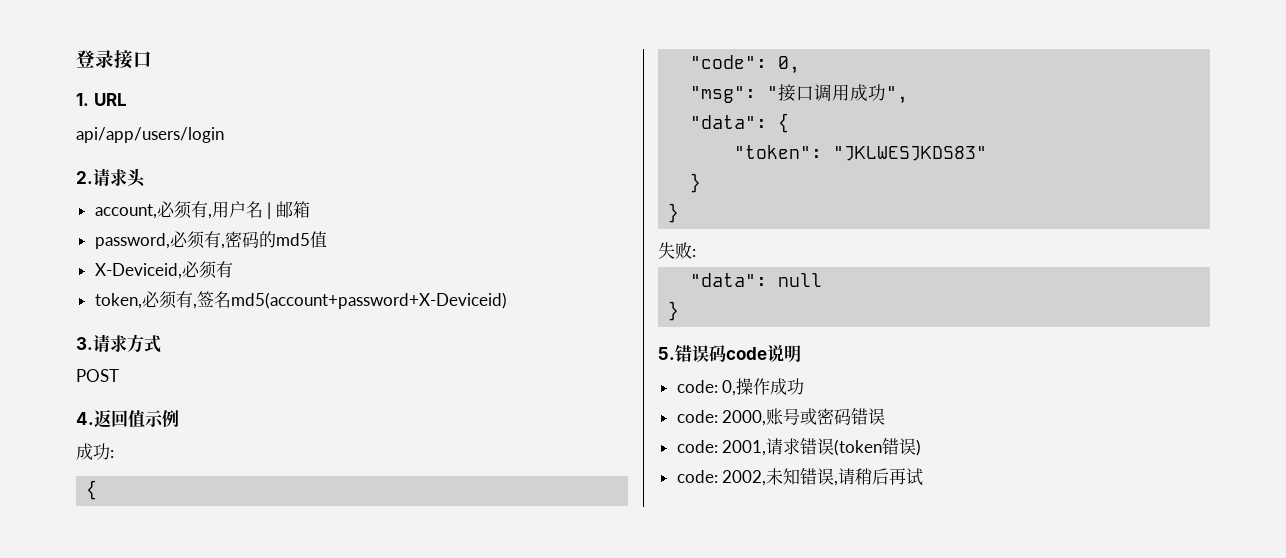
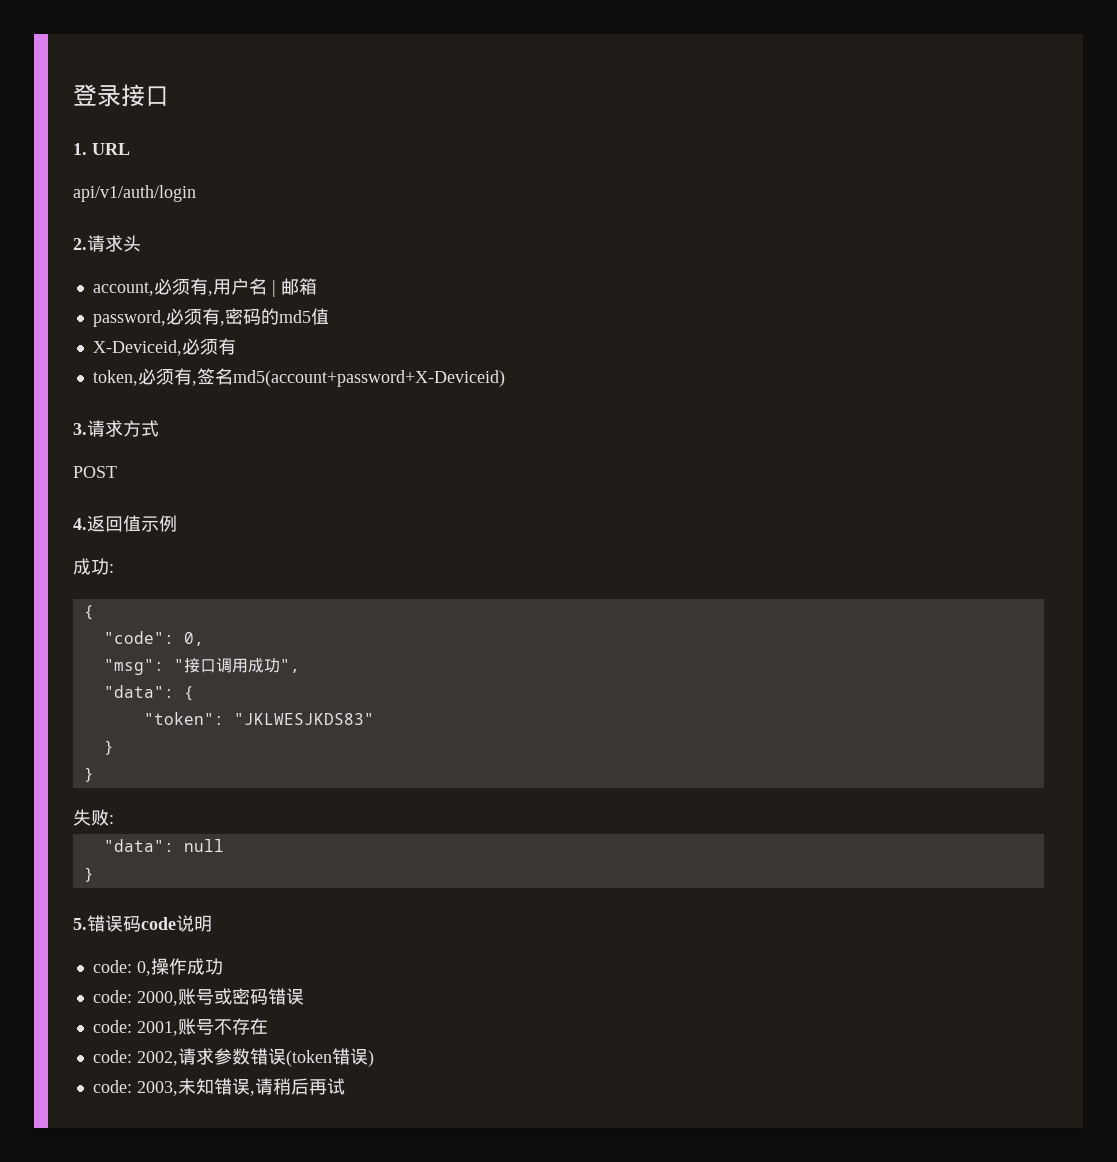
- api/app/users/login
+ api/v1/auth/login
- code: 2001,请求错误(token错误)
+ code: 2001,账号不存在
+ code: 2002,请求参数错误(token错误)
- code: 2002,未知错误,请稍后再试
+ code: 2003,未知错误,请稍后再试

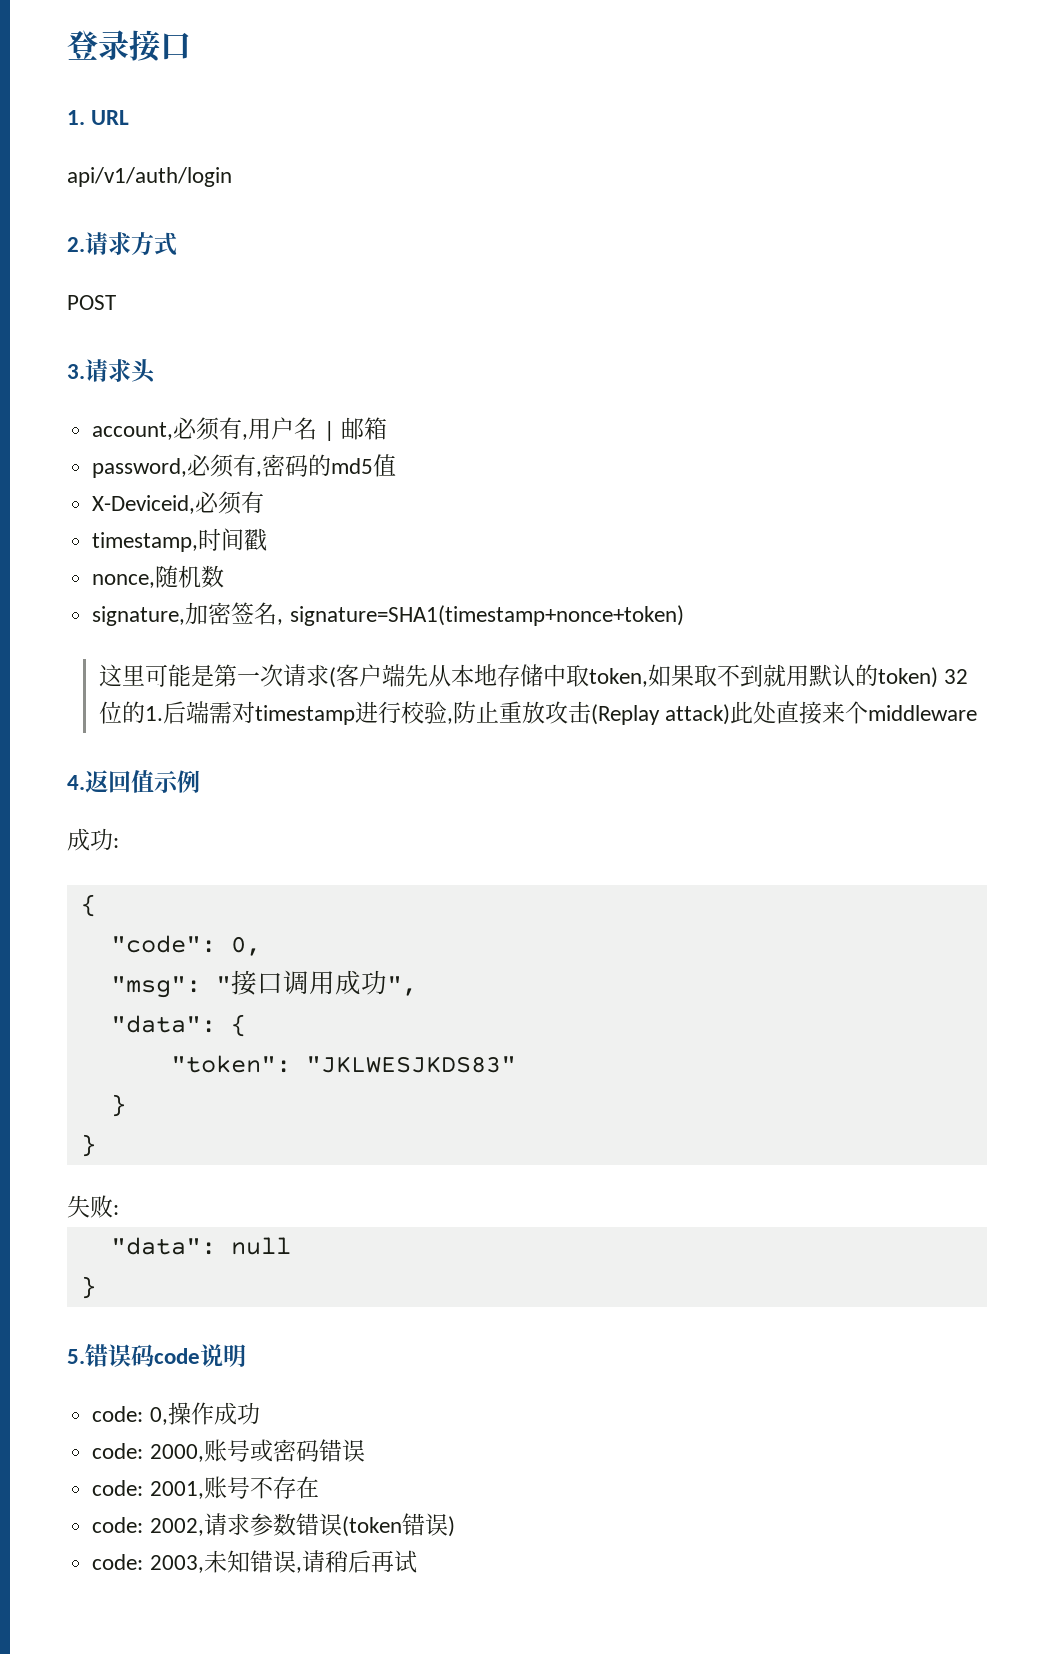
- 2.请求头
+ 2.请求方式
+ POST
+ 3.请求头
- token,必须有,签名md5(account+password+X-Deviceid)
- 3.请求方式
- POST
+ timestamp,时间戳
+ nonce,随机数
+ signature,加密签名, signature=SHA1(timestamp+nonce+token)
+ 这里可能是第一次请求(客户端先从本地存储中取token,如果取不到就用默认的token) 32位的1.后端需对timestamp进行校验,防止重放攻击(Replay attack)此处直接来个middleware

